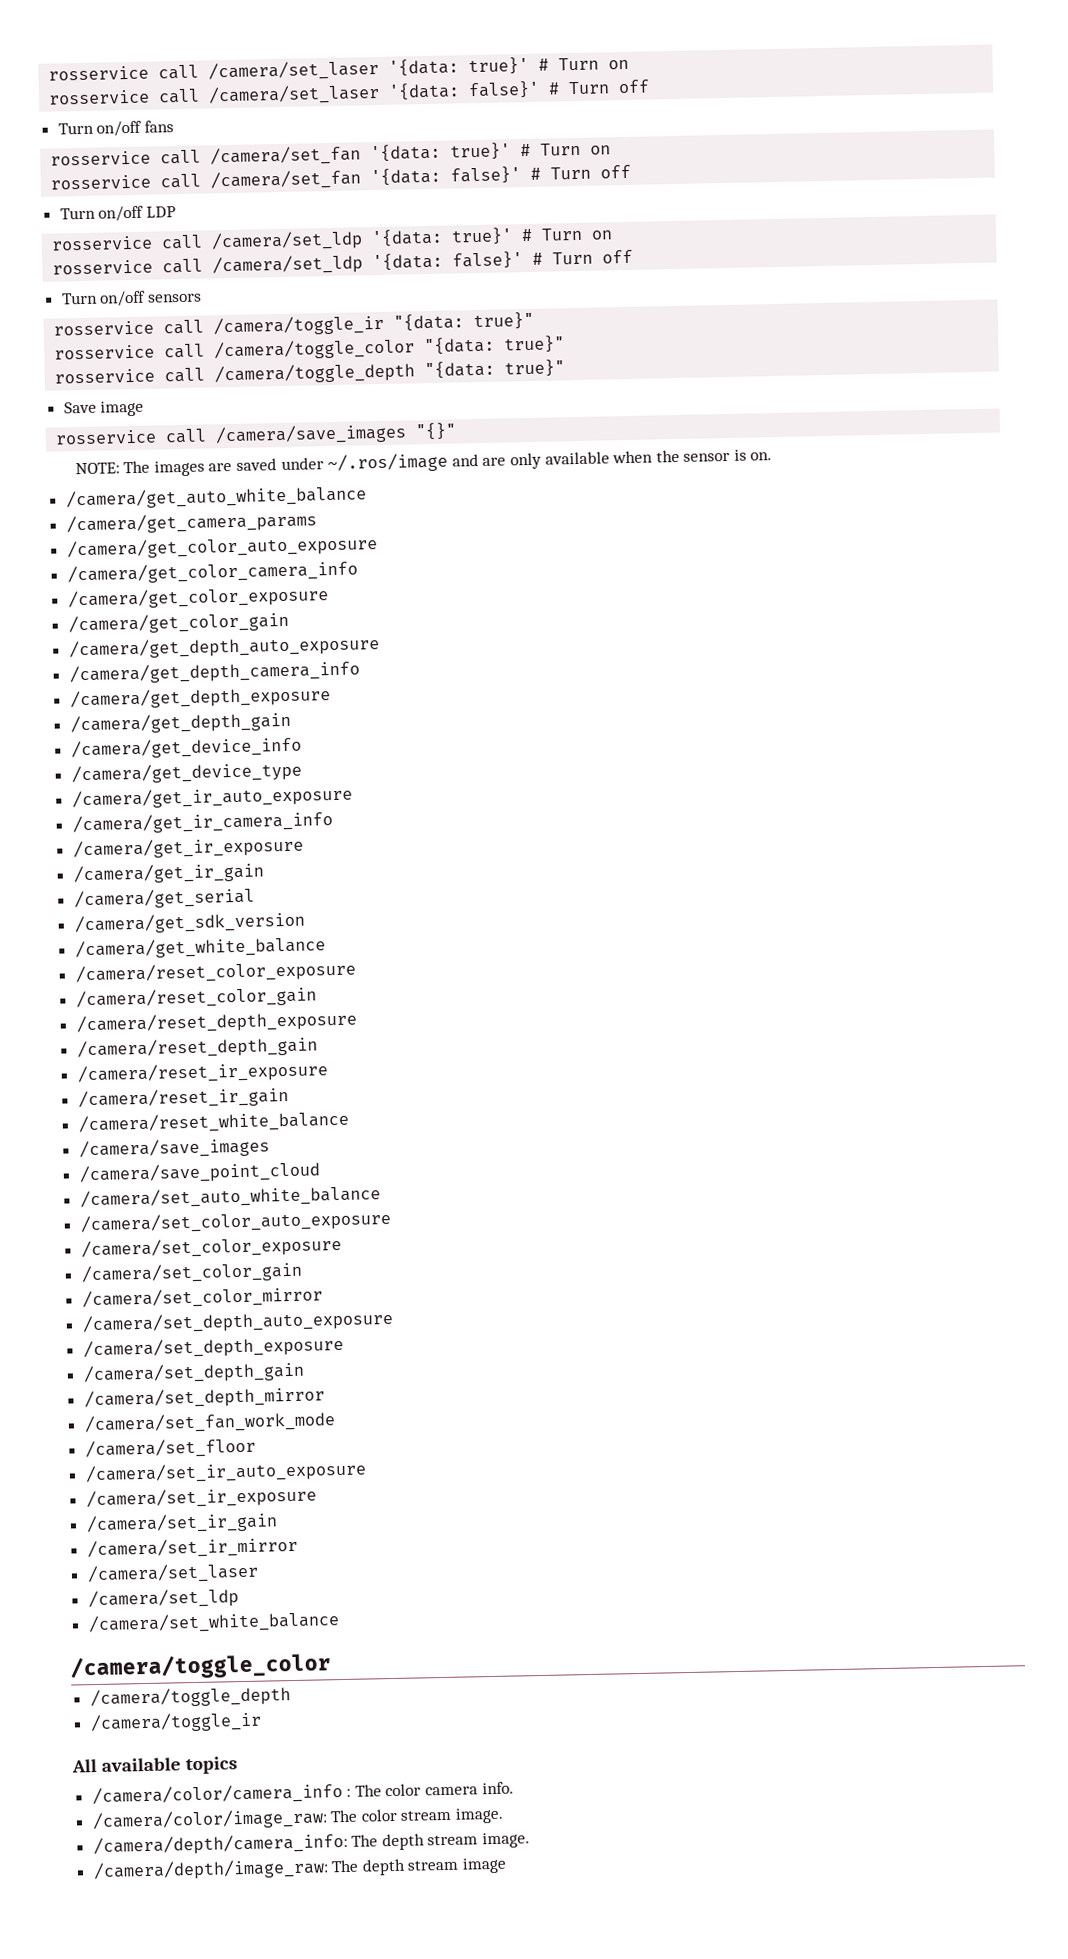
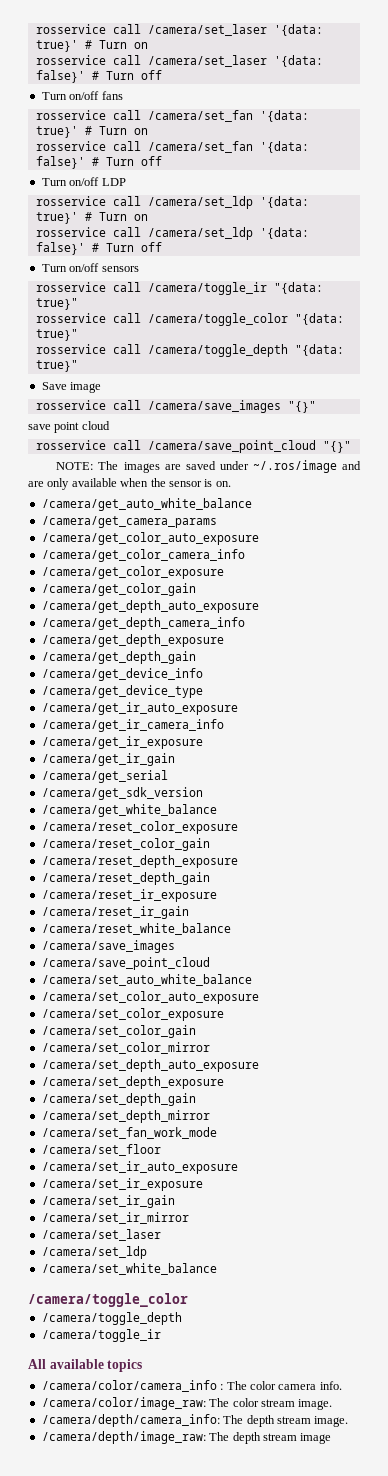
+ save point cloud
+ rosservice call /camera/save_point_cloud "{}"

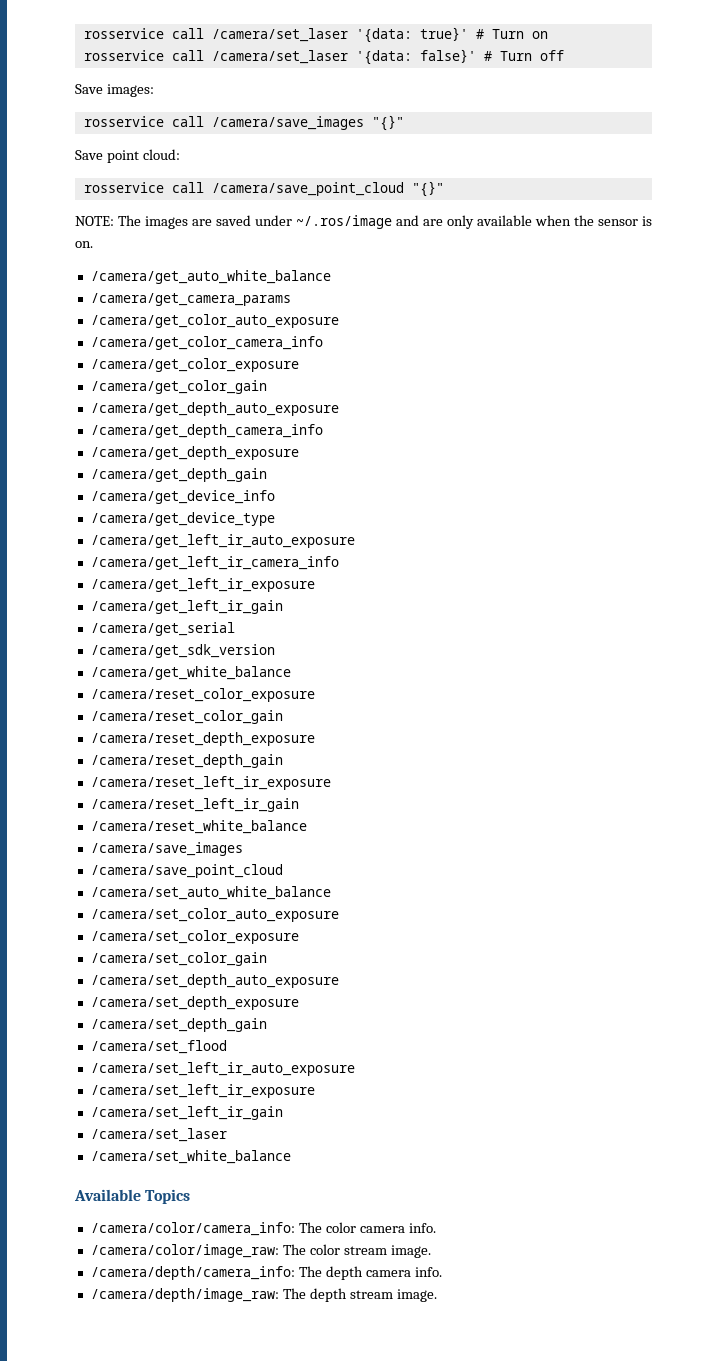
- Turn on/off fans
- rosservice call /camera/set_fan '{data: true}' # Turn on
- rosservice call /camera/set_fan '{data: false}' # Turn off
- Turn on/off LDP
- rosservice call /camera/set_ldp '{data: true}' # Turn on
- rosservice call /camera/set_ldp '{data: false}' # Turn off
- Turn on/off sensors
- rosservice call /camera/toggle_ir "{data: true}"
- rosservice call /camera/toggle_color "{data: true}"
- rosservice call /camera/toggle_depth "{data: true}"
- Save image
+ Save images:
- save point cloud
+ Save point cloud:
- /camera/get_ir_auto_exposure
- /camera/get_ir_camera_info
- /camera/get_ir_exposure
- /camera/get_ir_gain
+ /camera/get_left_ir_auto_exposure
+ /camera/get_left_ir_camera_info
+ /camera/get_left_ir_exposure
+ /camera/get_left_ir_gain
- /camera/reset_ir_exposure
- /camera/reset_ir_gain
+ /camera/reset_left_ir_exposure
+ /camera/reset_left_ir_gain
- /camera/set_color_mirror
- /camera/set_depth_mirror
- /camera/set_fan_work_mode
- /camera/set_floor
- /camera/set_ir_auto_exposure
- /camera/set_ir_exposure
- /camera/set_ir_gain
- /camera/set_ir_mirror
+ /camera/set_flood
+ /camera/set_left_ir_auto_exposure
+ /camera/set_left_ir_exposure
+ /camera/set_left_ir_gain
  /camera/set_laser
- /camera/set_ldp
  /camera/set_white_balance
- /camera/toggle_color
- /camera/toggle_depth
- /camera/toggle_ir
- All available topics
- /camera/color/camera_info : The color camera info.
+ Available Topics
+ /camera/color/camera_info: The color camera info.
- /camera/depth/camera_info: The depth stream image.
+ /camera/depth/camera_info: The depth camera info.
- /camera/depth/image_raw: The depth stream image
+ /camera/depth/image_raw: The depth stream image.

